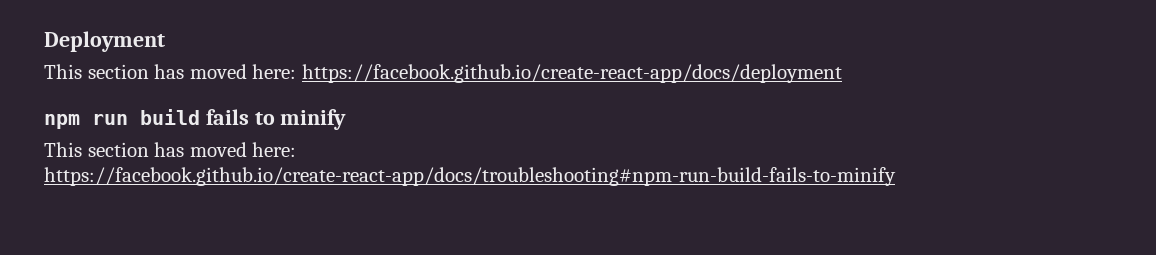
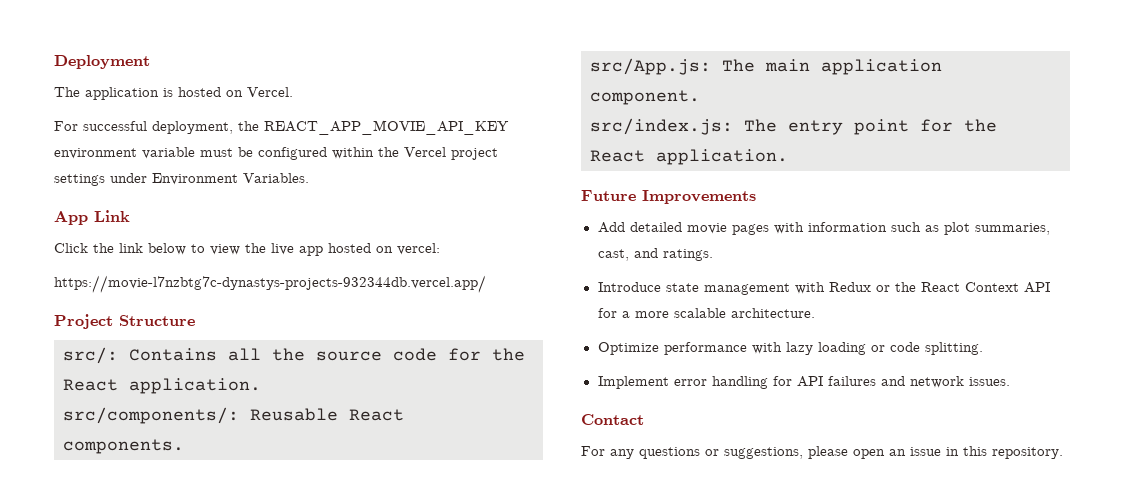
- This section has moved here: https://facebook.github.io/create-react-app/docs/deployment
- npm run build fails to minify
- This section has moved here: https://facebook.github.io/create-react-app/docs/troubleshooting#npm-run-build-fails-to-minify
+ The application is hosted on Vercel.
+ For successful deployment, the REACT_APP_MOVIE_API_KEY environment variable must be configured within the Vercel project settings under Environment Variables.
+ App Link
+ Click the link below to view the live app hosted on vercel:
+ https://movie-l7nzbtg7c-dynastys-projects-932344db.vercel.app/
+ Project Structure
+ src/: Contains all the source code for the React application.
+ src/components/: Reusable React components.
+ src/App.js: The main application component.
+ src/index.js: The entry point for the React application.
+ Future Improvements
+ Add detailed movie pages with information such as plot summaries, cast, and ratings.
+ Introduce state management with Redux or the React Context API for a more scalable architecture.
+ Optimize performance with lazy loading or code splitting.
+ Implement error handling for API failures and network issues.
+ Contact
+ For any questions or suggestions, please open an issue in this repository.

